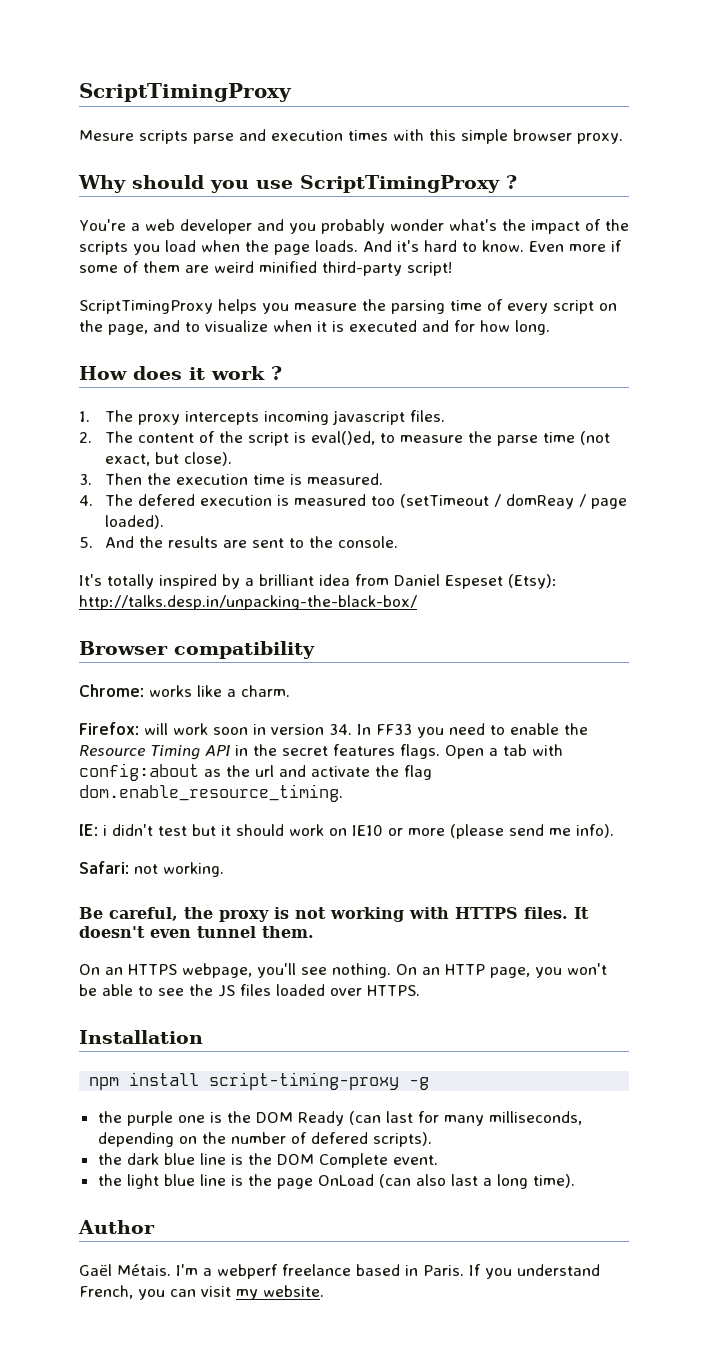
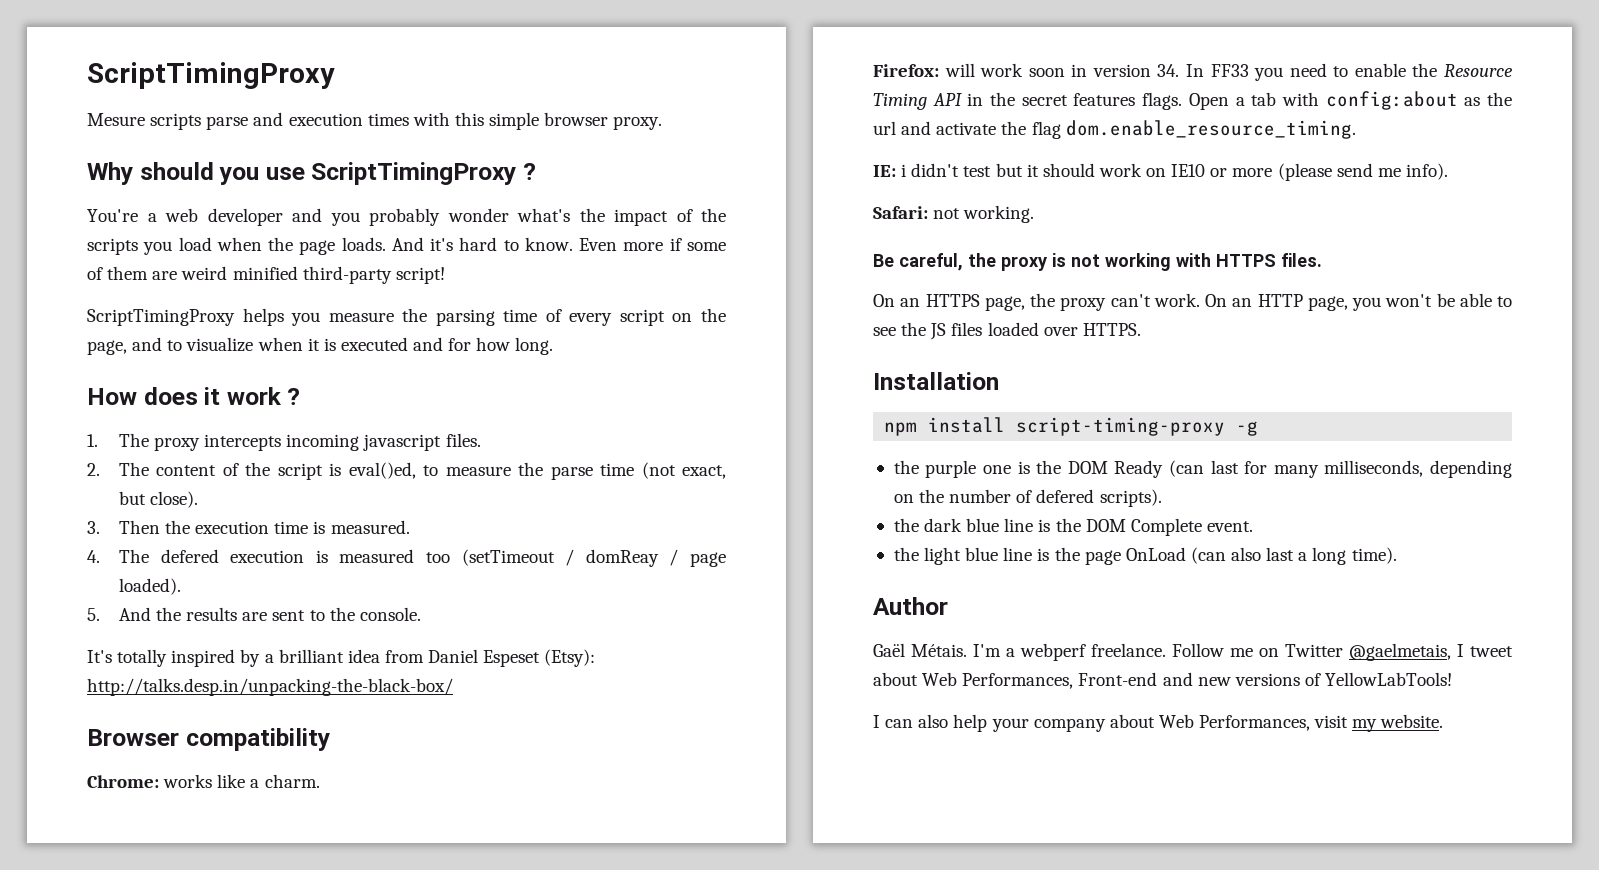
- Be careful, the proxy is not working with HTTPS files. It doesn't even tunnel them.
- On an HTTPS webpage, you'll see nothing.
+ Be careful, the proxy is not working with HTTPS files.
+ On an HTTPS page, the proxy can't work.
- I'm a webperf freelance based in Paris. If you understand French, you can visit my website.
+ I'm a webperf freelance. Follow me on Twitter @gaelmetais, I tweet about Web Performances, Front-end and new versions of YellowLabTools!
+ I can also help your company about Web Performances, visit my website.

